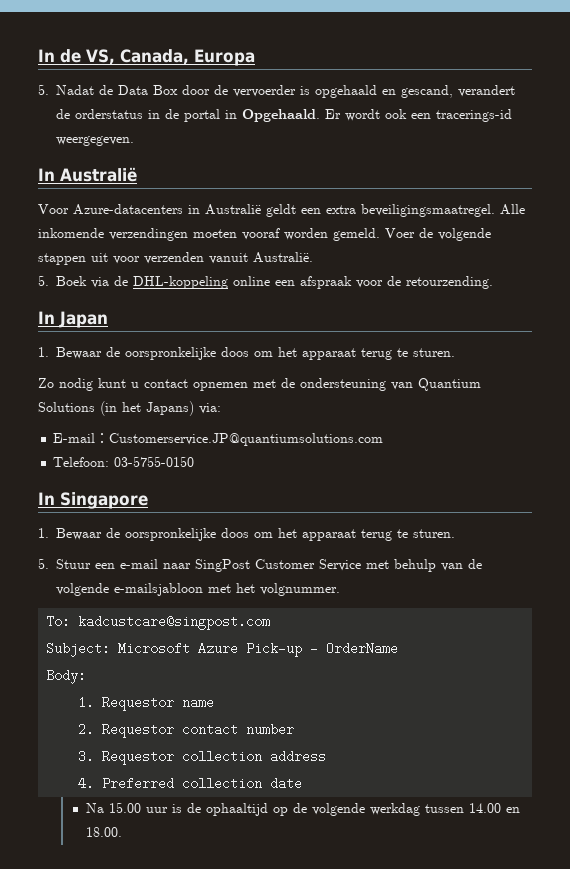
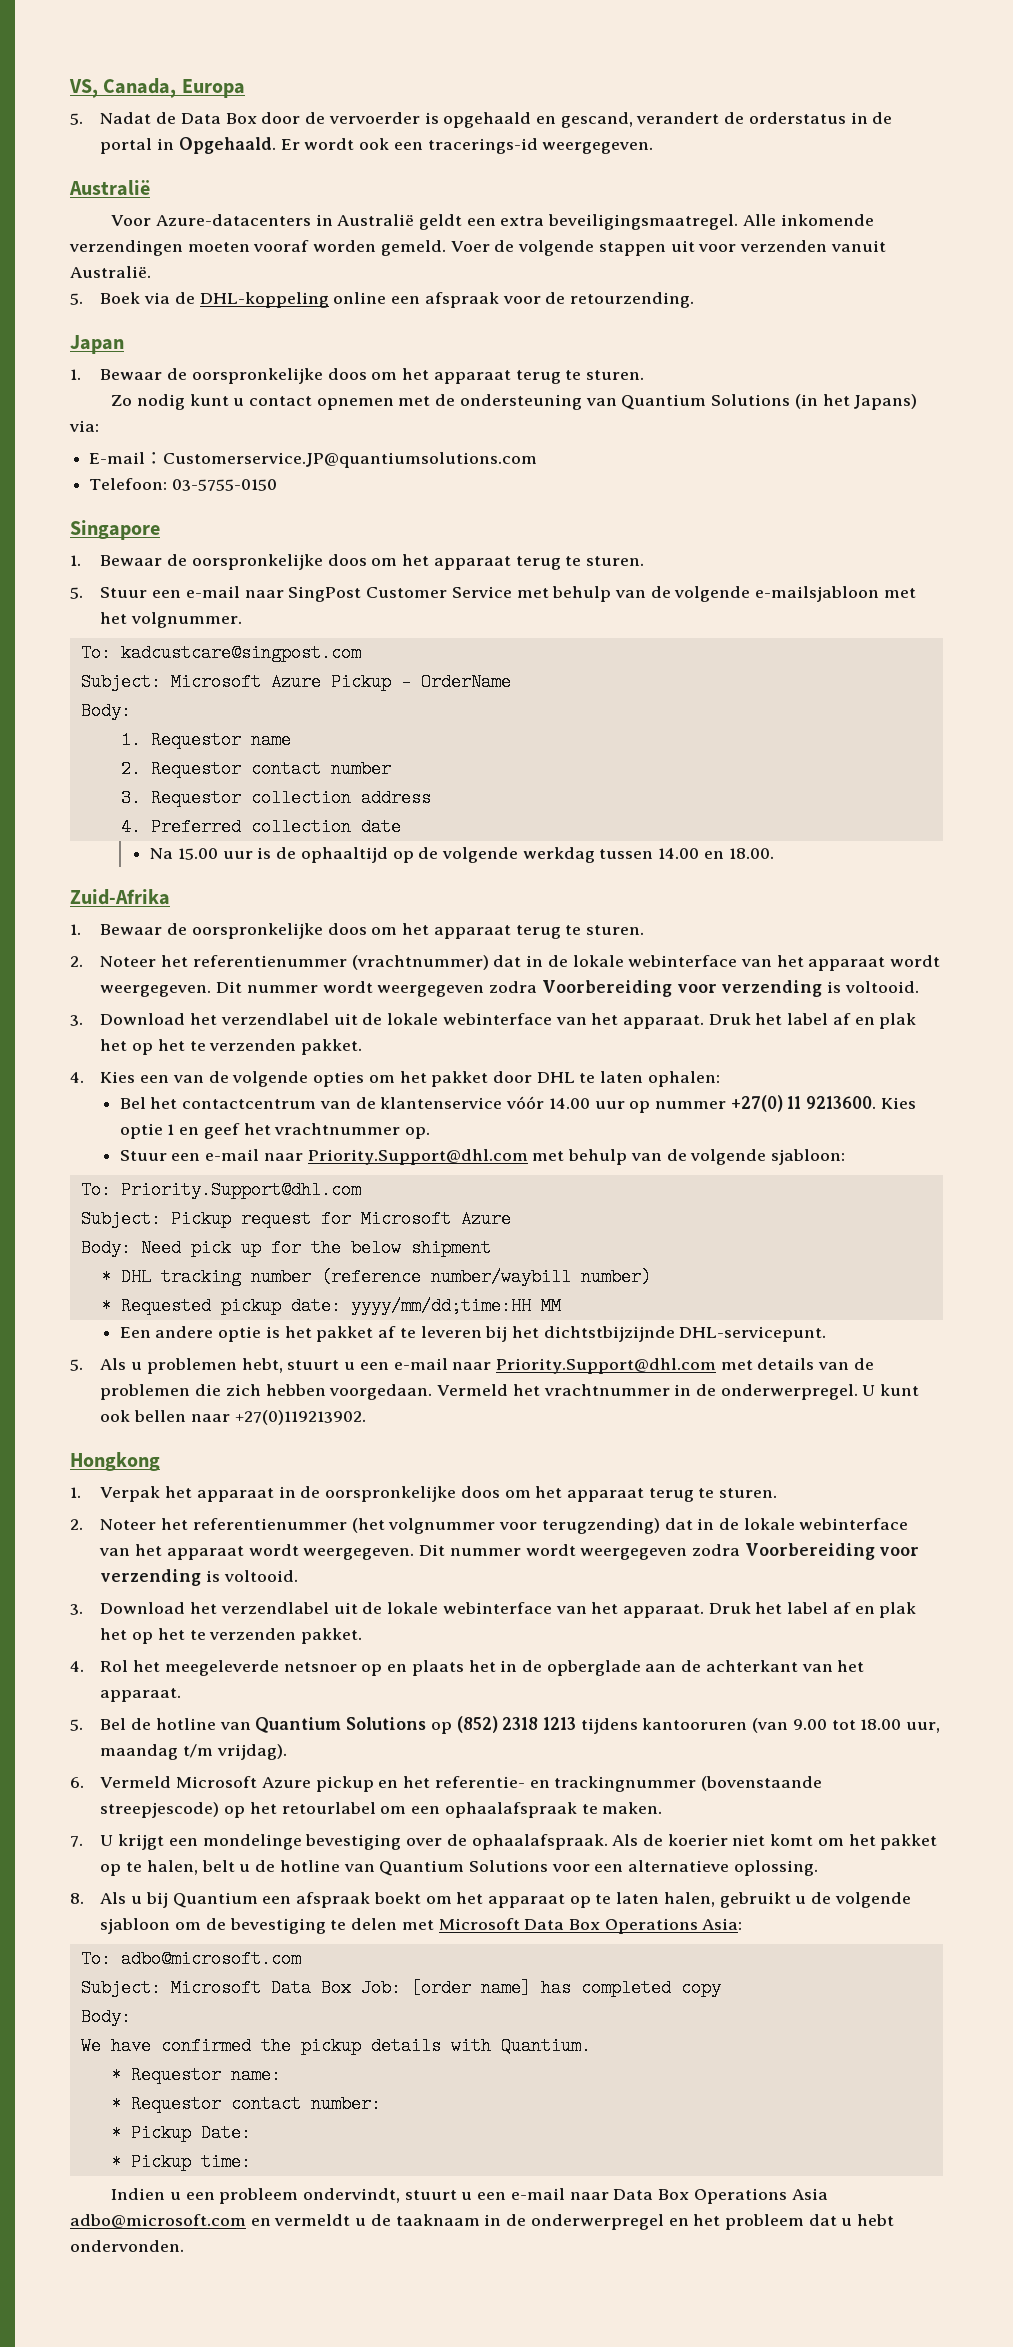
- In de VS, Canada, Europa
+ VS, Canada, Europa
  Er wordt ook een tracerings-id weergegeven.
- In Australië
+ Australië
- In Japan
+ Japan
- In Singapore
+ Singapore
- Subject: Microsoft Azure Pick-up - OrderName
+ Subject: Microsoft Azure Pickup - OrderName
+ Zuid-Afrika
+ 1. Bewaar de oorspronkelijke doos om het apparaat terug te sturen.
+ 2. Noteer het referentienummer (vrachtnummer) dat in de lokale webinterface van het apparaat wordt weergegeven. Dit nummer wordt weergegeven zodra Voorbereiding voor verzending is voltooid.
+ 3. Download het verzendlabel uit de lokale webinterface van het apparaat. Druk het label af en plak het op het te verzenden pakket.
+ 4. Kies een van de volgende opties om het pakket door DHL te laten ophalen:
+ Bel het contactcentrum van de klantenservice vóór 14.00 uur op nummer +27(0) 11 9213600. Kies optie 1 en geef het vrachtnummer op.
+ Stuur een e-mail naar Priority.Support@dhl.com met behulp van de volgende sjabloon:
+ To: Priority.Support@dhl.com
+ Subject: Pickup request for Microsoft Azure
+ Body: Need pick up for the below shipment
+ * DHL tracking number (reference number/waybill number)
+ * Requested pickup date: yyyy/mm/dd;time:HH MM
+ Een andere optie is het pakket af te leveren bij het dichtstbijzijnde DHL-servicepunt.
+ 5. Als u problemen hebt, stuurt u een e-mail naar Priority.Support@dhl.com met details van de problemen die zich hebben voorgedaan. Vermeld het vrachtnummer in de onderwerpregel. U kunt ook bellen naar +27(0)119213902.
+ Hongkong
+ 1. Verpak het apparaat in de oorspronkelijke doos om het apparaat terug te sturen.
+ 2. Noteer het referentienummer (het volgnummer voor terugzending) dat in de lokale webinterface van het apparaat wordt weergegeven. Dit nummer wordt weergegeven zodra Voorbereiding voor verzending is voltooid.
+ 3. Download het verzendlabel uit de lokale webinterface van het apparaat. Druk het label af en plak het op het te verzenden pakket.
+ 4. Rol het meegeleverde netsnoer op en plaats het in de opberglade aan de achterkant van het apparaat.
+ 5. Bel de hotline van Quantium Solutions op (852) 2318 1213 tijdens kantooruren (van 9.00 tot 18.00 uur, maandag t/m vrijdag).
+ 6. Vermeld Microsoft Azure pickup en het referentie- en trackingnummer (bovenstaande streepjescode) op het retourlabel om een ophaalafspraak te maken.
+ 7. U krijgt een mondelinge bevestiging over de ophaalafspraak. Als de koerier niet komt om het pakket op te halen, belt u de hotline van Quantium Solutions voor een alternatieve oplossing.
+ 8. Als u bij Quantium een afspraak boekt om het apparaat op te laten halen, gebruikt u de volgende sjabloon om de bevestiging te delen met Microsoft Data Box Operations Asia:
+ To: adbo@microsoft.com
+ Subject: Microsoft Data Box Job: [order name] has completed copy
+ Body:
+ We have confirmed the pickup details with Quantium.
+ * Requestor name:
+ * Requestor contact number:
+ * Pickup Date:
+ * Pickup time:
+ Indien u een probleem ondervindt, stuurt u een e-mail naar Data Box Operations Asia adbo@microsoft.com en vermeldt u de taaknaam in de onderwerpregel en het probleem dat u hebt ondervonden.

